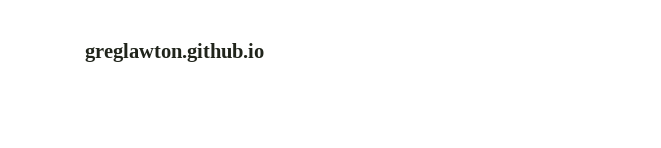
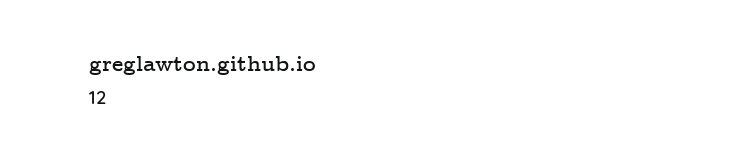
+ 12

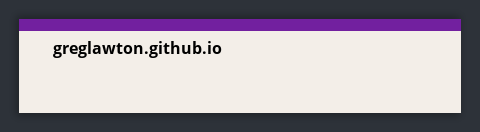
- 12

